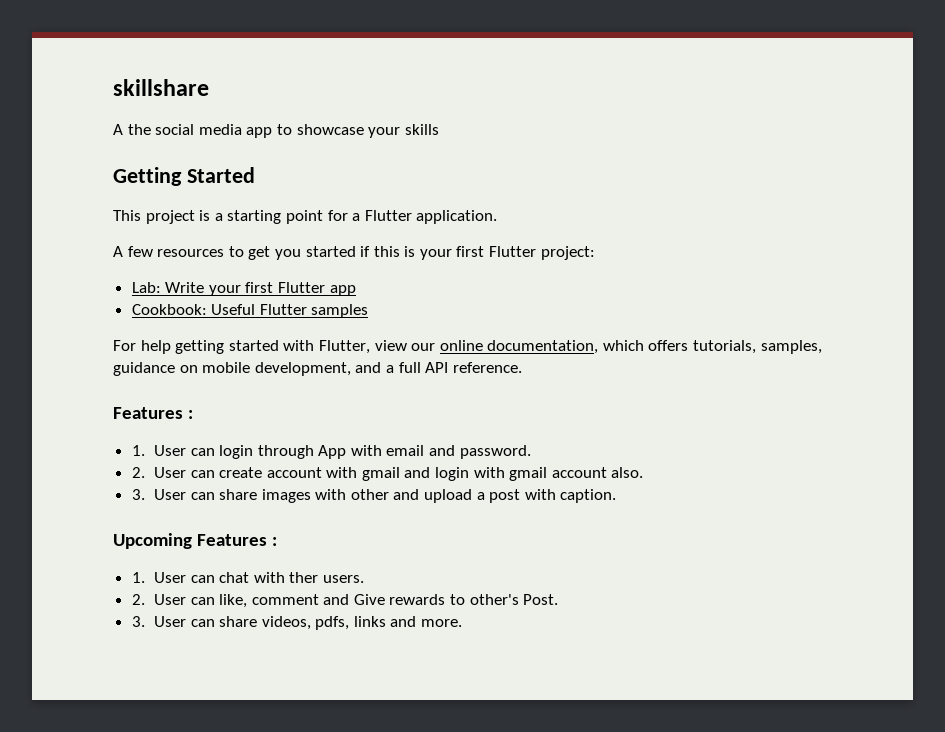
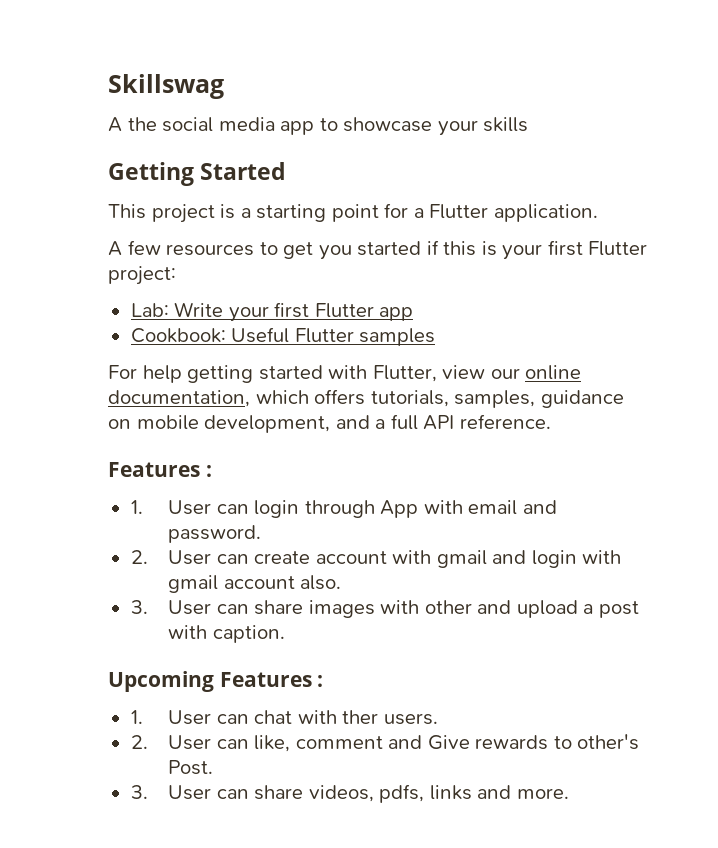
- skillshare
+ Skillswag

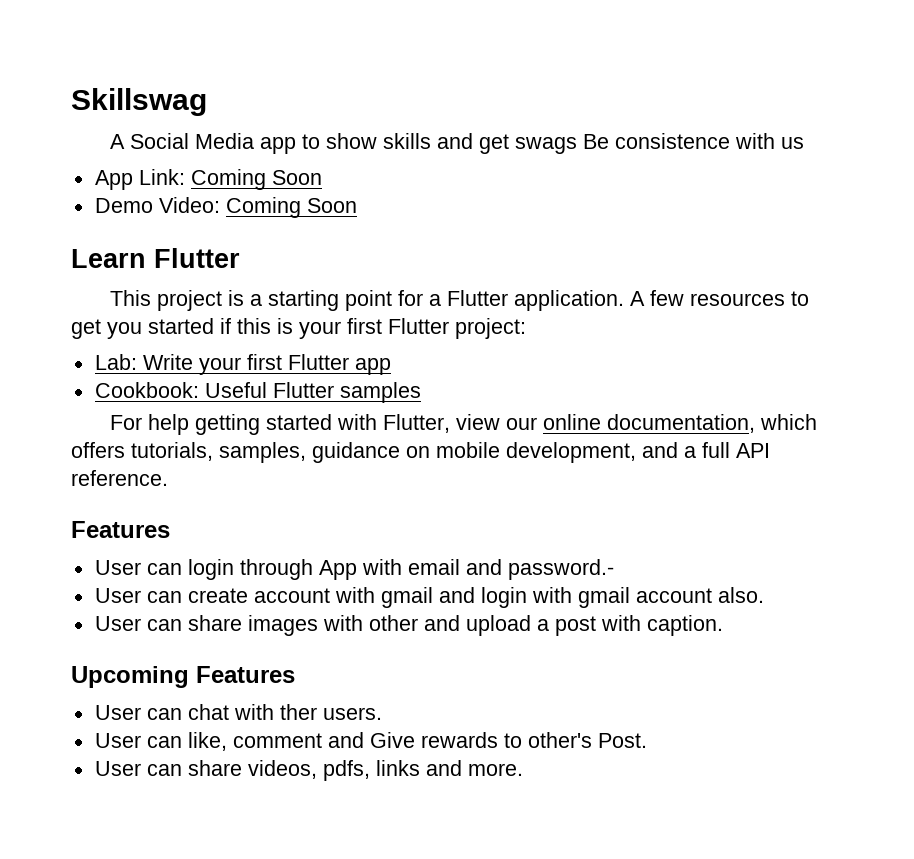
- A the social media app to showcase your skills
- Getting Started
+ A Social Media app to show skills and get swags Be consistence with us
+ App Link: Coming Soon
+ Demo Video: Coming Soon
+ Learn Flutter
- This project is a starting point for a Flutter application.
- A few resources to get you started if this is your first Flutter project:
+ This project is a starting point for a Flutter application. A few resources to get you started if this is your first Flutter project:
  For help getting started with Flutter, view our online documentation, which offers tutorials, samples, guidance on mobile development, and a full API reference.
- Features :
- 1. User can login through App with email and password.
- 2. User can create account with gmail and login with gmail account also.
+ Features
+ User can login through App with email and password.-
+ User can create account with gmail and login with gmail account also.
- 3. User can share images with other and upload a post with caption.
+ User can share images with other and upload a post with caption.
- Upcoming Features :
- 1. User can chat with ther users.
+ Upcoming Features
+ User can chat with ther users.
- 2. User can like, comment and Give rewards to other's Post.
+ User can like, comment and Give rewards to other's Post.
- 3. User can share videos, pdfs, links and more.
+ User can share videos, pdfs, links and more.

